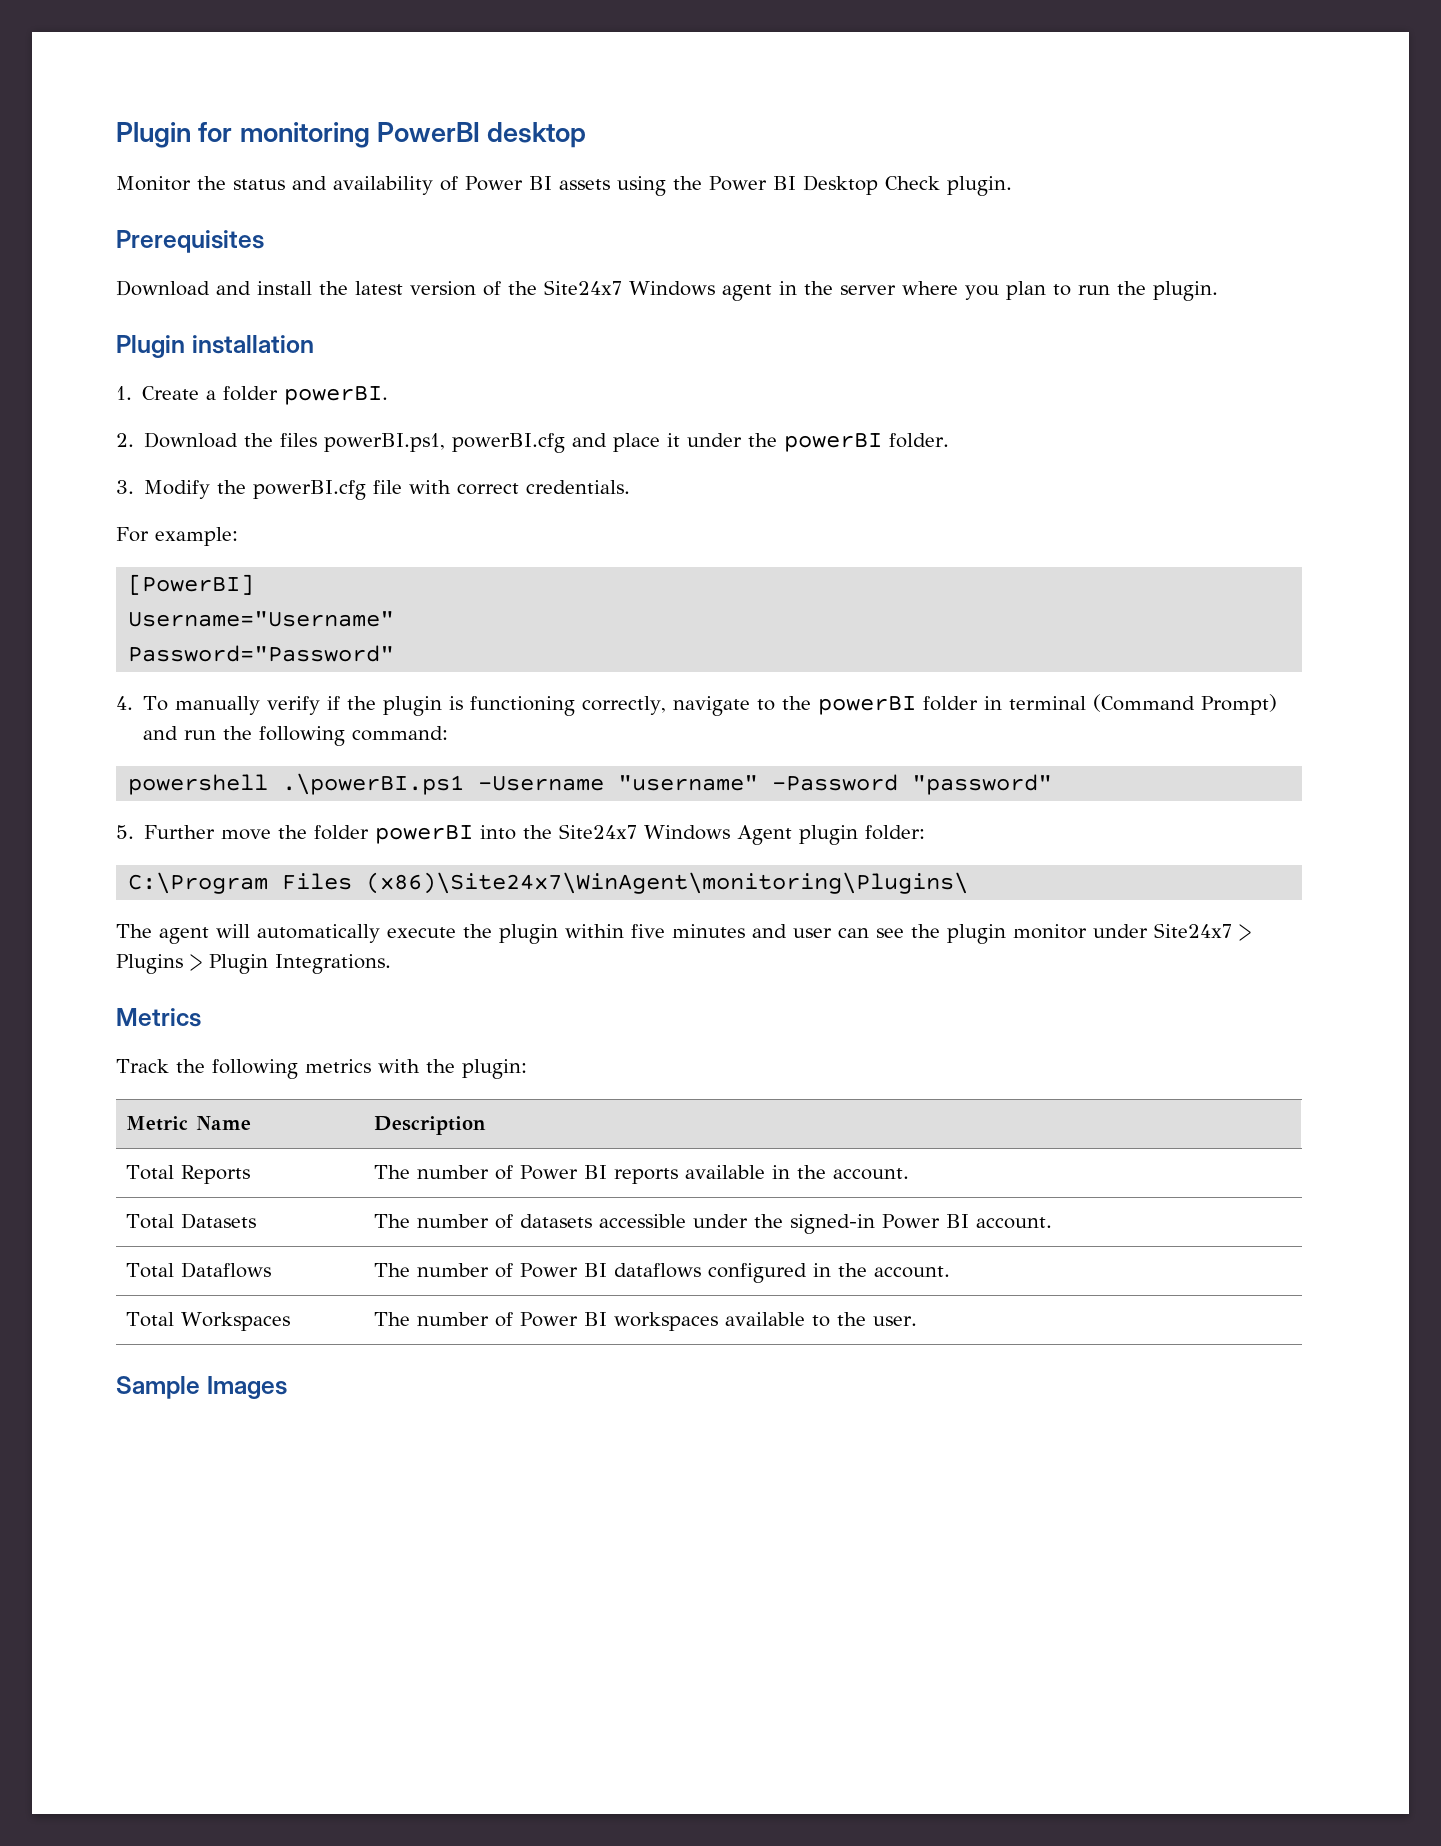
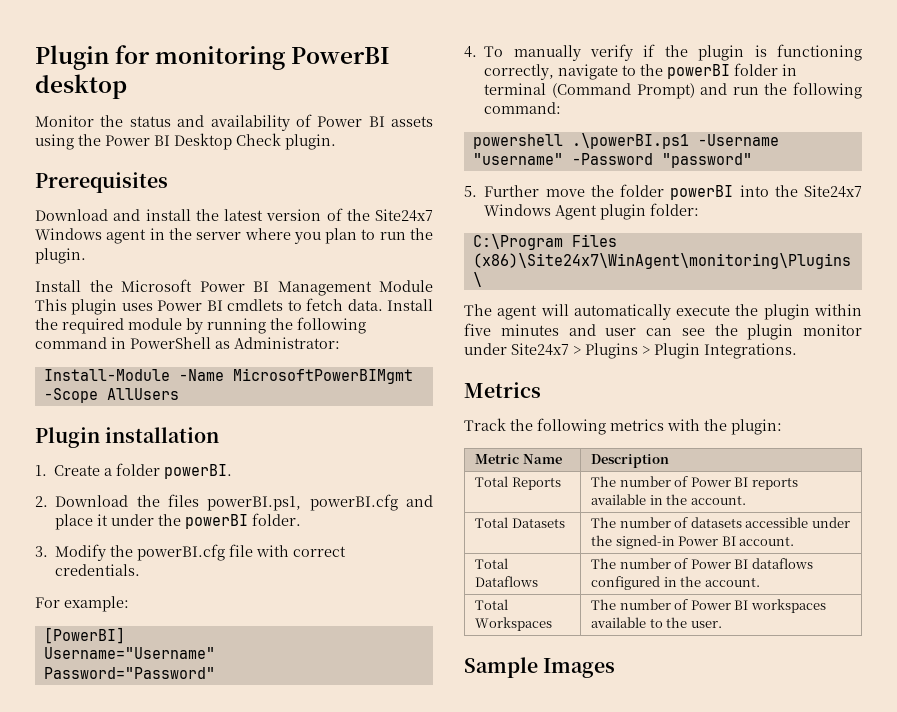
+ Install the Microsoft Power BI Management Module This plugin uses Power BI cmdlets to fetch data. Install the required module by running the following command in PowerShell as Administrator:
+ Install-Module -Name MicrosoftPowerBIMgmt -Scope AllUsers

